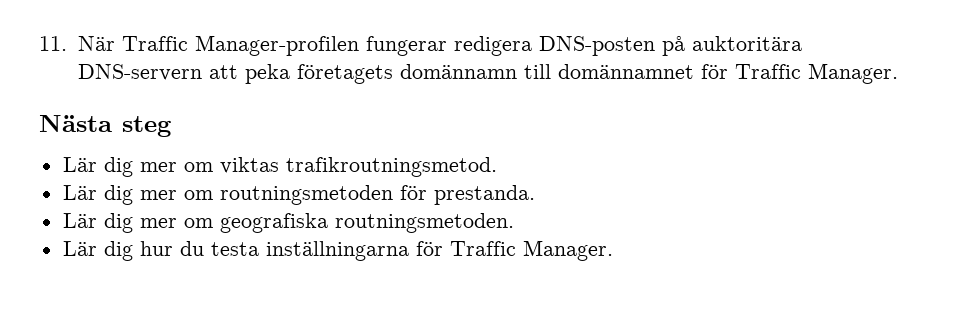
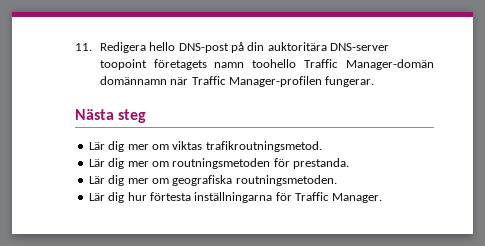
- 11. När Traffic Manager-profilen fungerar redigera DNS-posten på auktoritära DNS-servern att peka företagets domännamn till domännamnet för Traffic Manager.
+ 11. Redigera hello DNS-post på din auktoritära DNS-server toopoint företagets namn toohello Traffic Manager-domän domännamn när Traffic Manager-profilen fungerar.
- Lär dig hur du testa inställningarna för Traffic Manager.
+ Lär dig hur förtesta inställningarna för Traffic Manager.

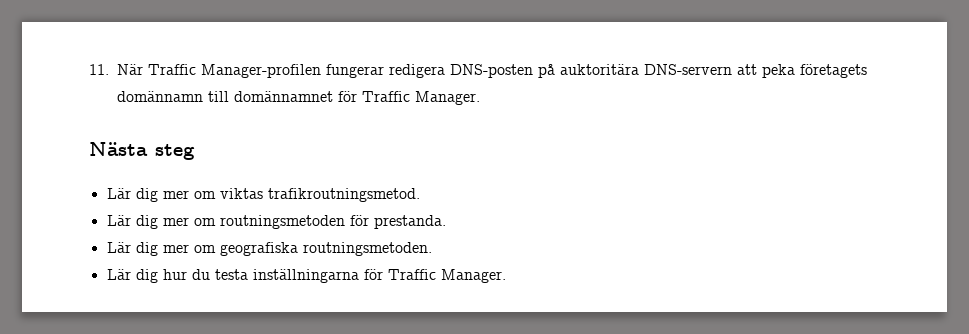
- 11. Redigera hello DNS-post på din auktoritära DNS-server toopoint företagets namn toohello Traffic Manager-domän domännamn när Traffic Manager-profilen fungerar.
+ 11. När Traffic Manager-profilen fungerar redigera DNS-posten på auktoritära DNS-servern att peka företagets domännamn till domännamnet för Traffic Manager.
- Lär dig hur förtesta inställningarna för Traffic Manager.
+ Lär dig hur du testa inställningarna för Traffic Manager.

